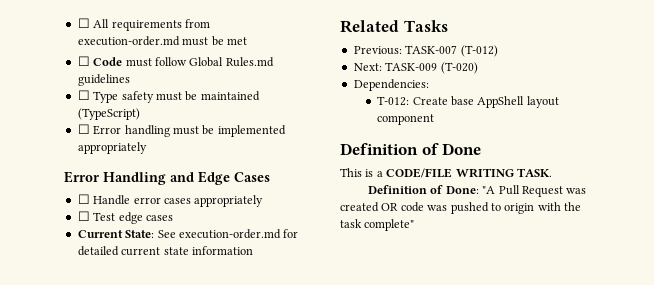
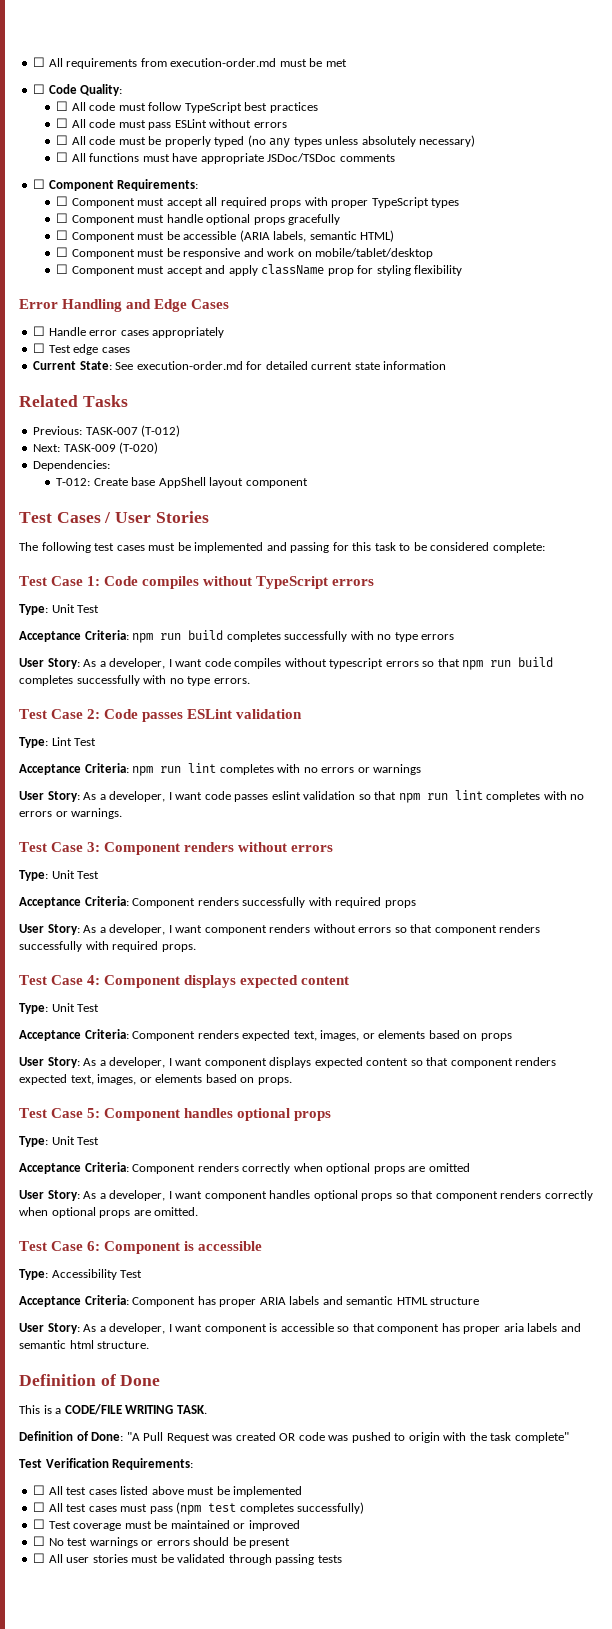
- ☐ Code must follow Global Rules.md guidelines
- ☐ Type safety must be maintained (TypeScript)
- ☐ Error handling must be implemented appropriately
+ ☐ Code Quality:
+ ☐ All code must follow TypeScript best practices
+ ☐ All code must pass ESLint without errors
+ ☐ All code must be properly typed (no any types unless absolutely necessary)
+ ☐ All functions must have appropriate JSDoc/TSDoc comments
+ ☐ Component Requirements:
+ ☐ Component must accept all required props with proper TypeScript types
+ ☐ Component must handle optional props gracefully
+ ☐ Component must be accessible (ARIA labels, semantic HTML)
+ ☐ Component must be responsive and work on mobile/tablet/desktop
+ ☐ Component must accept and apply className prop for styling flexibility
+ Test Cases / User Stories
+ The following test cases must be implemented and passing for this task to be considered complete:
+ Test Case 1: Code compiles without TypeScript errors
+ Type: Unit Test
+ Acceptance Criteria: npm run build completes successfully with no type errors
+ User Story: As a developer, I want code compiles without typescript errors so that npm run build completes successfully with no type errors.
+ Test Case 2: Code passes ESLint validation
+ Type: Lint Test
+ Acceptance Criteria: npm run lint completes with no errors or warnings
+ User Story: As a developer, I want code passes eslint validation so that npm run lint completes with no errors or warnings.
+ Test Case 3: Component renders without errors
+ Type: Unit Test
+ Acceptance Criteria: Component renders successfully with required props
+ User Story: As a developer, I want component renders without errors so that component renders successfully with required props.
+ Test Case 4: Component displays expected content
+ Type: Unit Test
+ Acceptance Criteria: Component renders expected text, images, or elements based on props
+ User Story: As a developer, I want component displays expected content so that component renders expected text, images, or elements based on props.
+ Test Case 5: Component handles optional props
+ Type: Unit Test
+ Acceptance Criteria: Component renders correctly when optional props are omitted
+ User Story: As a developer, I want component handles optional props so that component renders correctly when optional props are omitted.
+ Test Case 6: Component is accessible
+ Type: Accessibility Test
+ Acceptance Criteria: Component has proper ARIA labels and semantic HTML structure
+ User Story: As a developer, I want component is accessible so that component has proper aria labels and semantic html structure.
+ Test Verification Requirements:
+ ☐ All test cases listed above must be implemented
+ ☐ All test cases must pass (npm test completes successfully)
+ ☐ Test coverage must be maintained or improved
+ ☐ No test warnings or errors should be present
+ ☐ All user stories must be validated through passing tests

